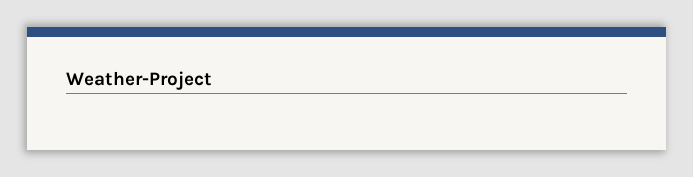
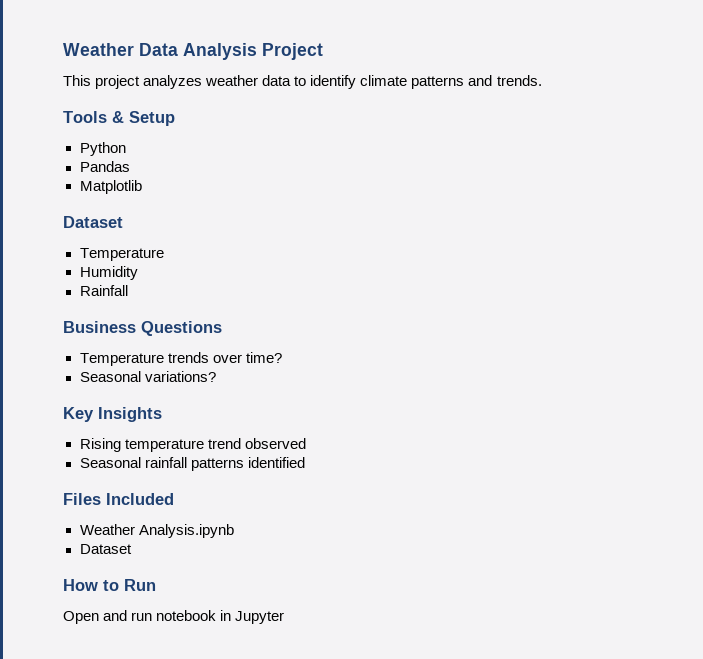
- Weather-Project
+ Weather Data Analysis Project
+ This project analyzes weather data to identify climate patterns and trends.
+ Tools & Setup
+ Python
+ Pandas
+ Matplotlib
+ Dataset
+ Temperature
+ Humidity
+ Rainfall
+ Business Questions
+ Temperature trends over time?
+ Seasonal variations?
+ Key Insights
+ Rising temperature trend observed
+ Seasonal rainfall patterns identified
+ Files Included
+ Weather Analysis.ipynb
+ Dataset
+ How to Run
+ Open and run notebook in Jupyter

